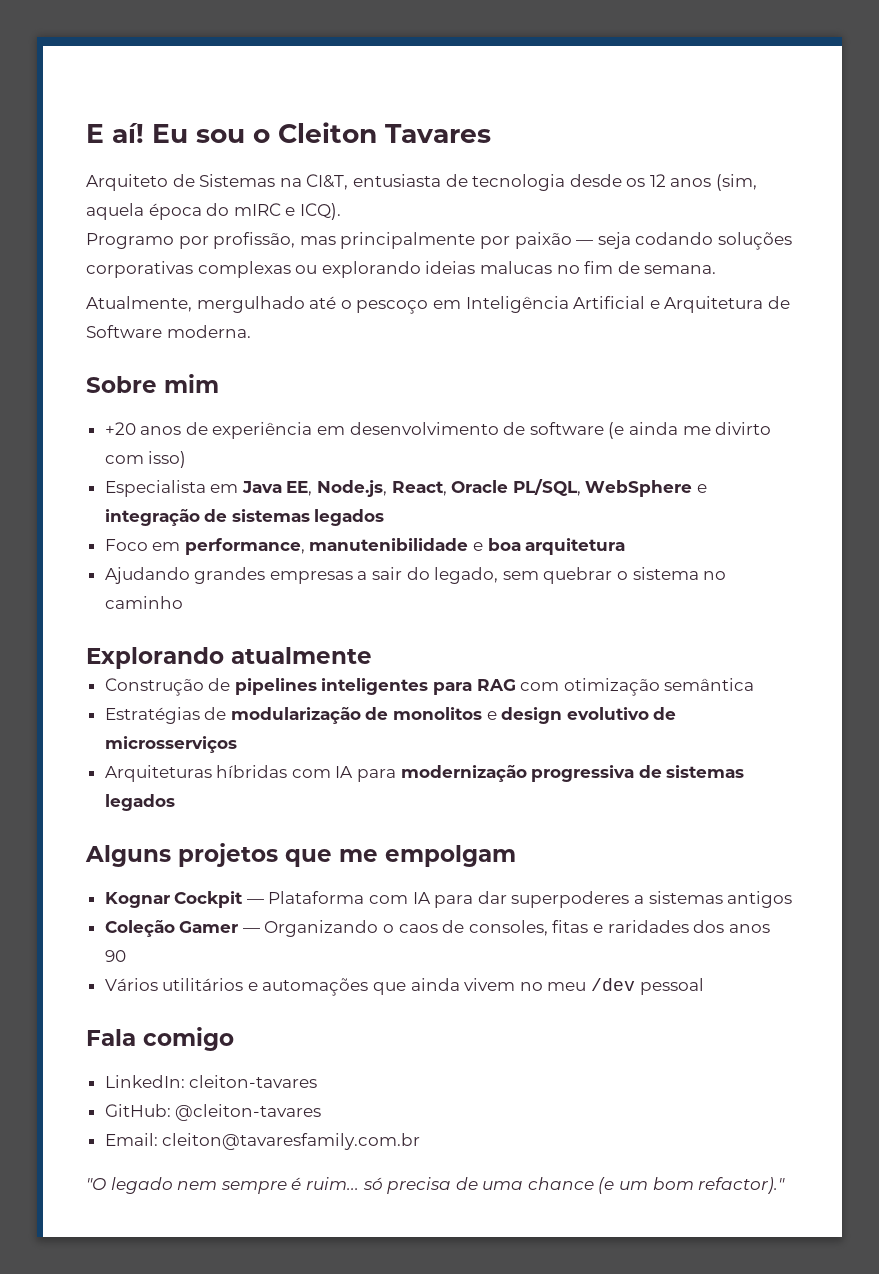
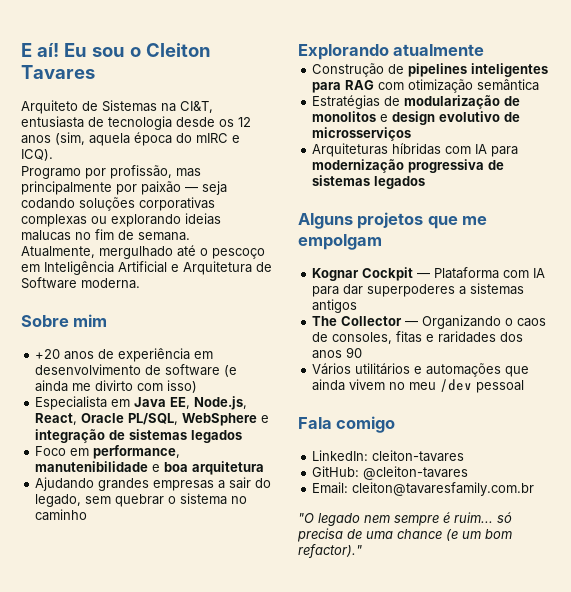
- Coleção Gamer — Organizando o caos de consoles, fitas e raridades dos anos 90
+ The Collector — Organizando o caos de consoles, fitas e raridades dos anos 90

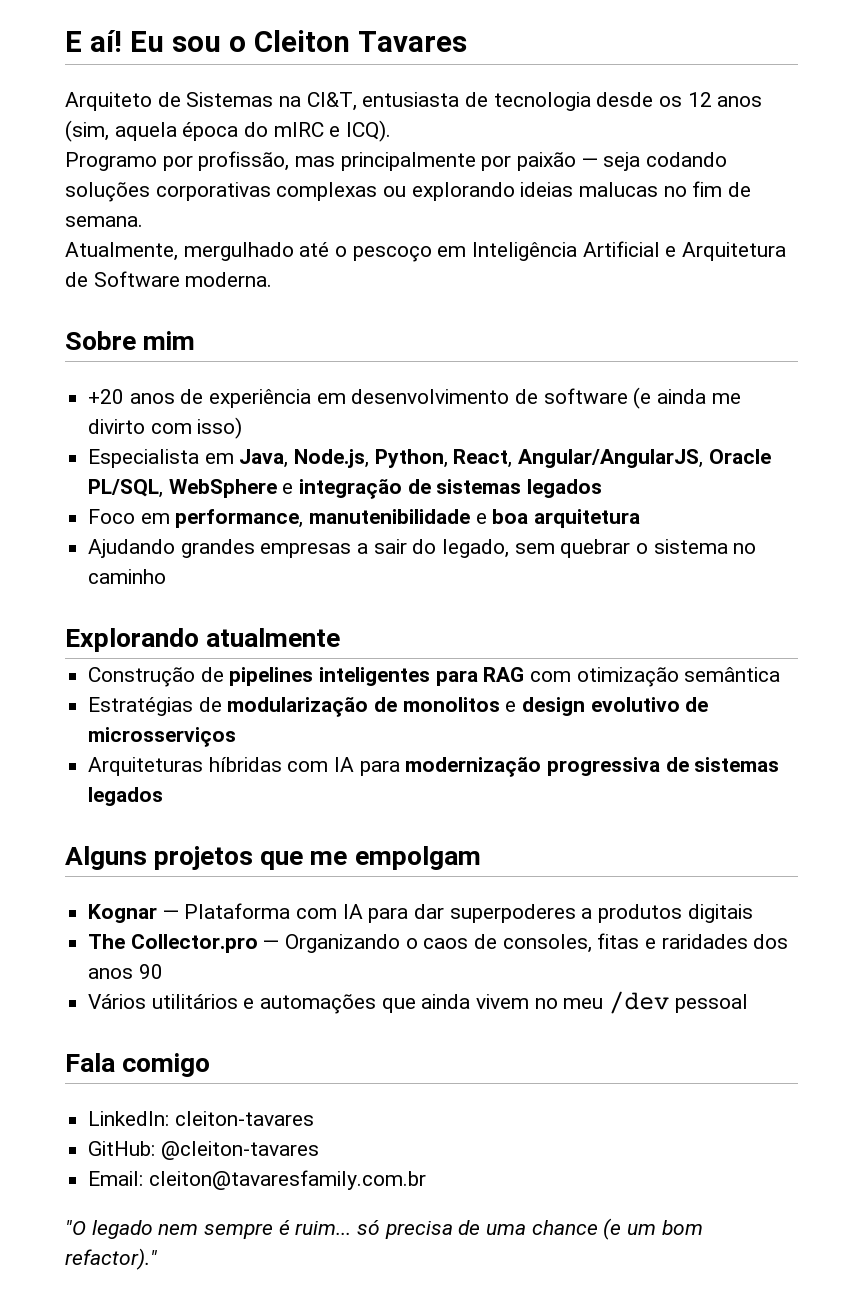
- Especialista em Java EE, Node.js, React, Oracle PL/SQL, WebSphere e integração de sistemas legados
+ Especialista em Java, Node.js, Python, React, Angular/AngularJS, Oracle PL/SQL, WebSphere e integração de sistemas legados
- Kognar Cockpit — Plataforma com IA para dar superpoderes a sistemas antigos
+ Kognar — Plataforma com IA para dar superpoderes a produtos digitais
- The Collector — Organizando o caos de consoles, fitas e raridades dos anos 90
+ The Collector.pro — Organizando o caos de consoles, fitas e raridades dos anos 90

